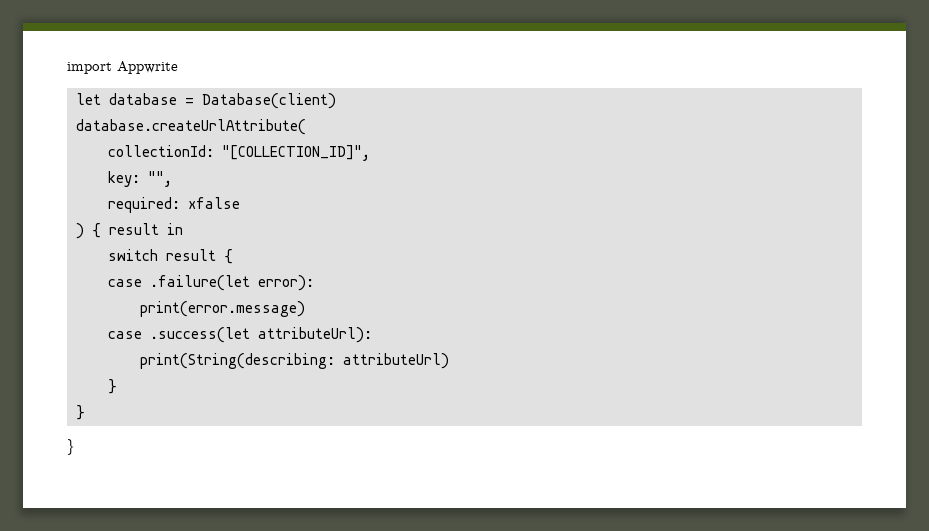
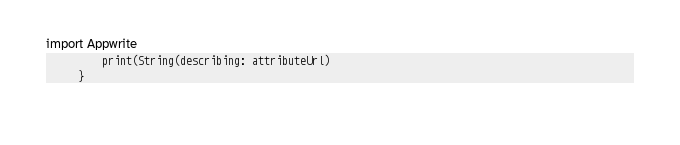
- let database = Database(client)
- database.createUrlAttribute(
- collectionId: "[COLLECTION_ID]",
- key: "",
- required: xfalse
- ) { result in
- switch result {
- case .failure(let error):
- print(error.message)
- case .success(let attributeUrl):
  print(String(describing: attributeUrl)
- }
- }

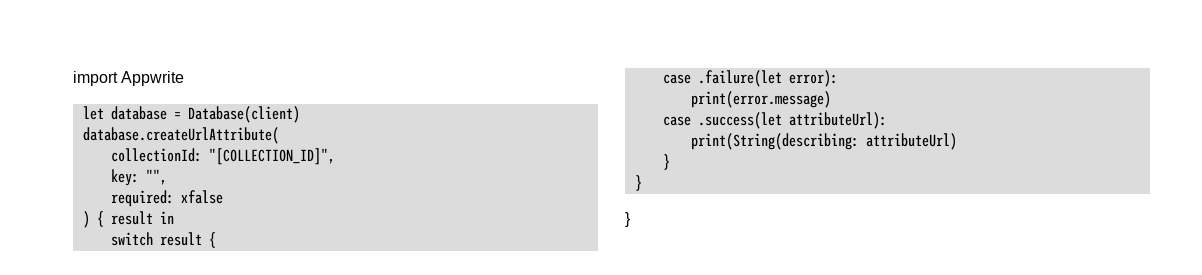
+ let database = Database(client)
+ database.createUrlAttribute(
+ collectionId: "[COLLECTION_ID]",
+ key: "",
+ required: xfalse
+ ) { result in
+ switch result {
+ case .failure(let error):
+ print(error.message)
+ case .success(let attributeUrl):
  print(String(describing: attributeUrl)
+ }
+ }

